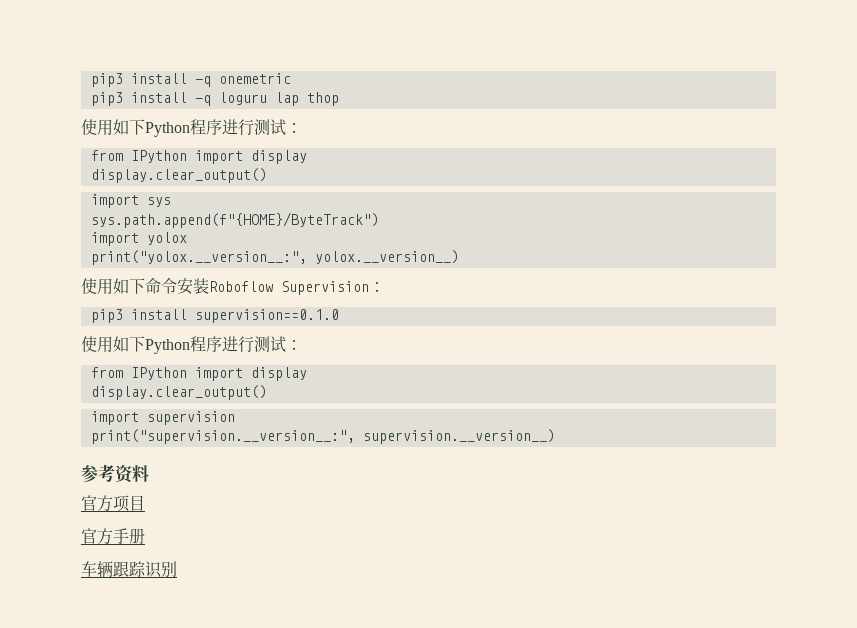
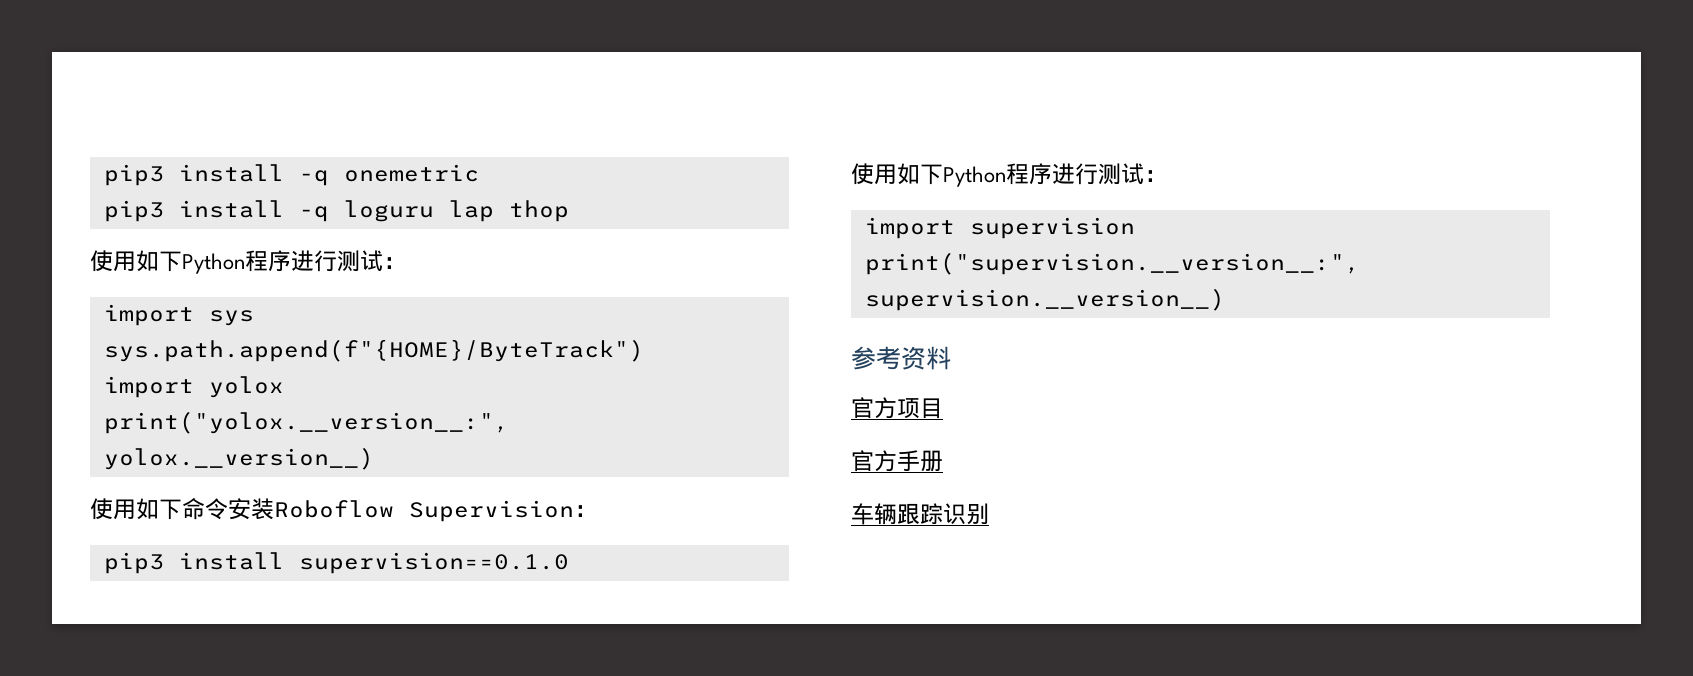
  pip3 install -q loguru lap thop
  使用如下Python程序进行测试：
- from IPython import display
- display.clear_output()
  pip3 install supervision==0.1.0
  使用如下Python程序进行测试：
- from IPython import display
- display.clear_output()

